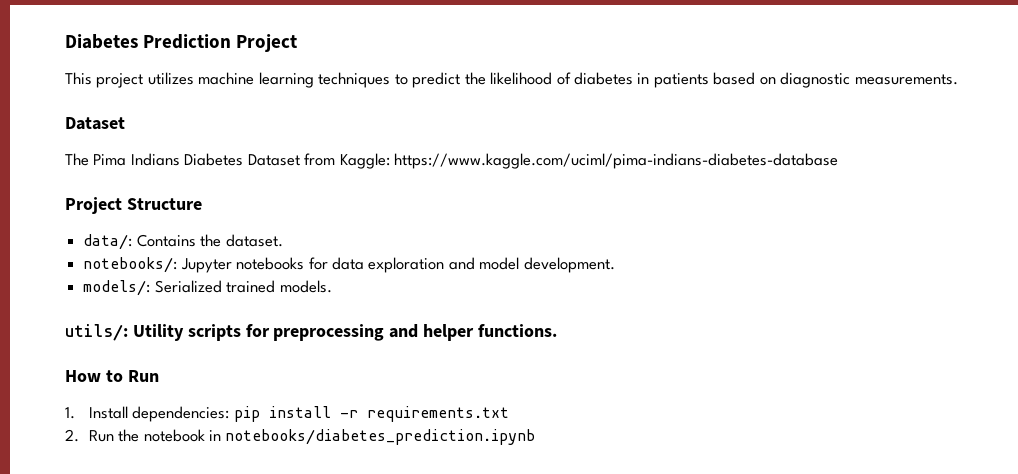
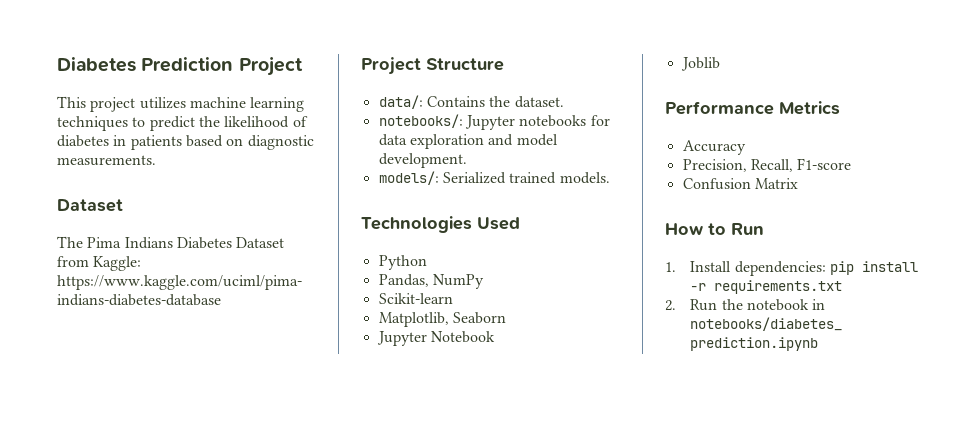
- utils/: Utility scripts for preprocessing and helper functions.
+ Technologies Used
+ Python
+ Pandas, NumPy
+ Scikit-learn
+ Matplotlib, Seaborn
+ Jupyter Notebook
+ Joblib
+ Performance Metrics
+ Accuracy
+ Precision, Recall, F1-score
+ Confusion Matrix

